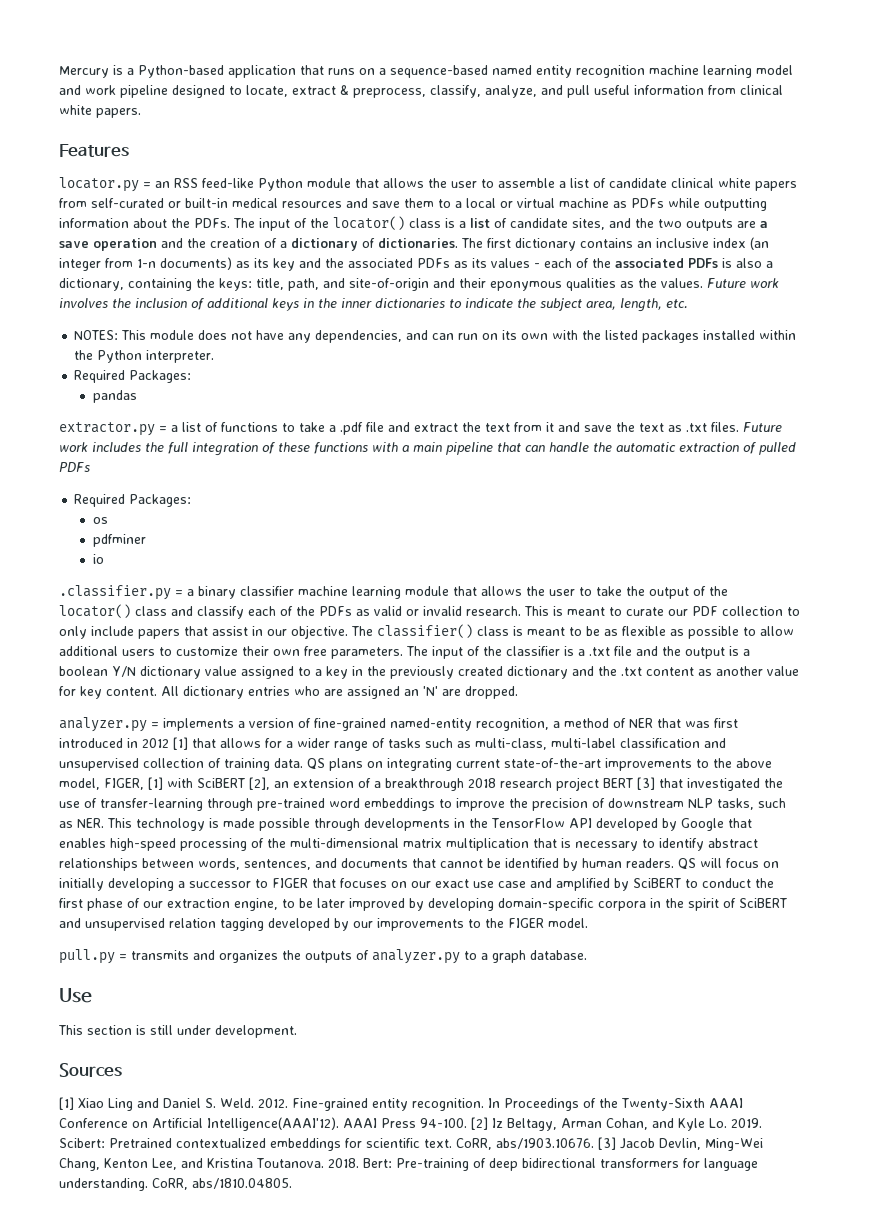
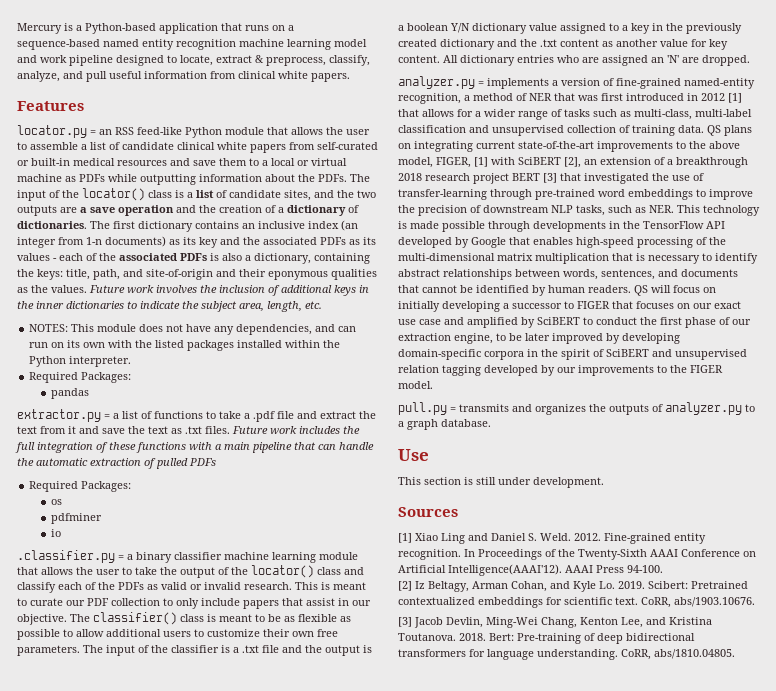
- AAAI Press 94-100. [2] Iz Beltagy, Arman Cohan, and Kyle Lo. 2019.
+ AAAI Press 94-100.
+ [2] Iz Beltagy, Arman Cohan, and Kyle Lo. 2019.
- CoRR, abs/1903.10676. [3] Jacob Devlin, Ming-Wei Chang, Kenton Lee, and Kristina Toutanova.
+ CoRR, abs/1903.10676.
+ [3] Jacob Devlin, Ming-Wei Chang, Kenton Lee, and Kristina Toutanova.

